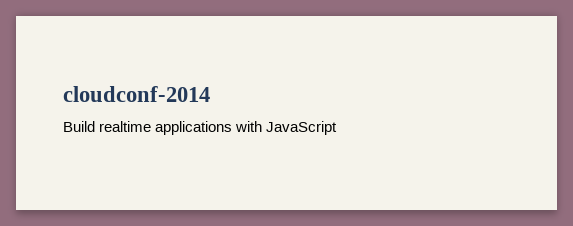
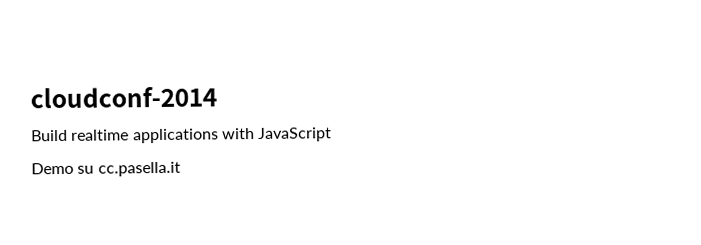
+ Demo su cc.pasella.it

